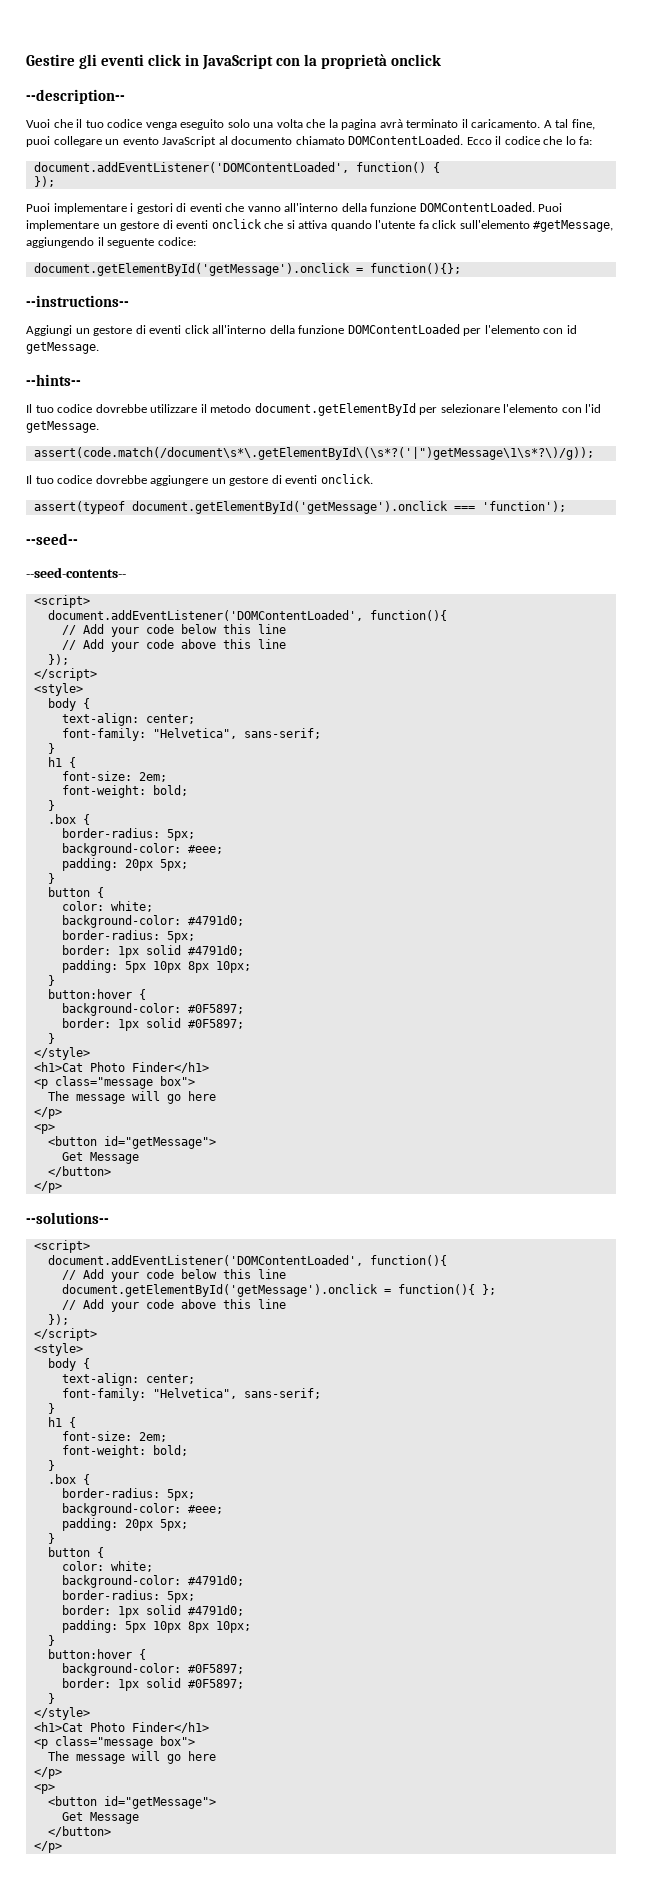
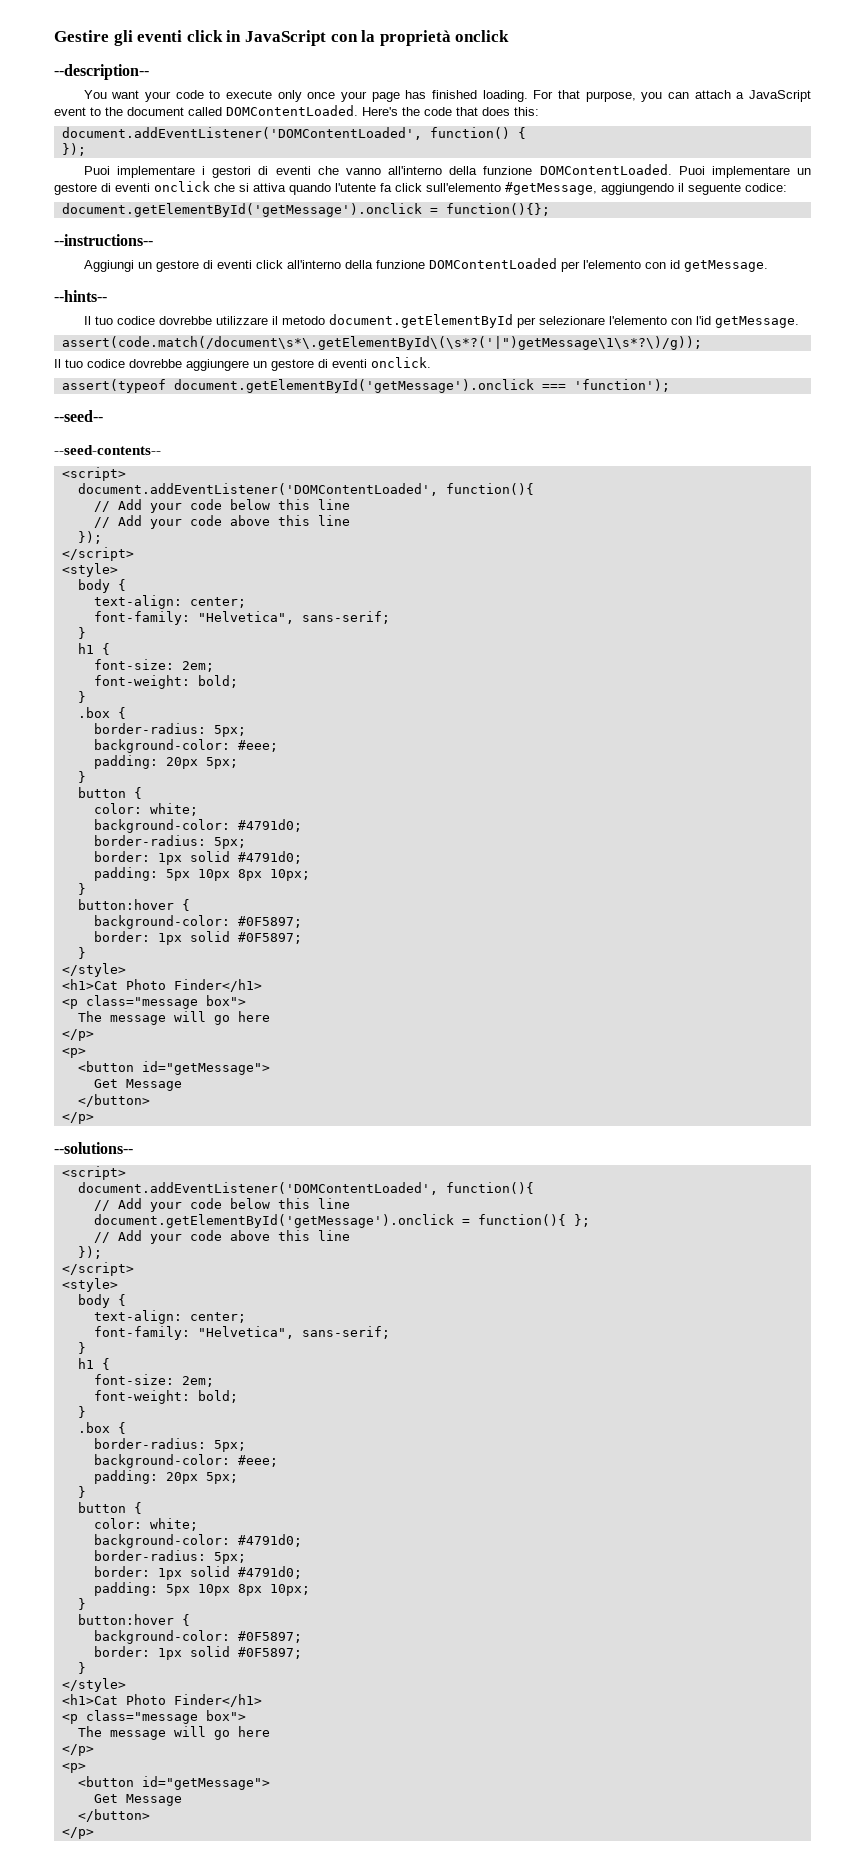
- Vuoi che il tuo codice venga eseguito solo una volta che la pagina avrà terminato il caricamento. A tal fine, puoi collegare un evento JavaScript al documento chiamato DOMContentLoaded. Ecco il codice che lo fa:
+ You want your code to execute only once your page has finished loading. For that purpose, you can attach a JavaScript event to the document called DOMContentLoaded. Here's the code that does this:

